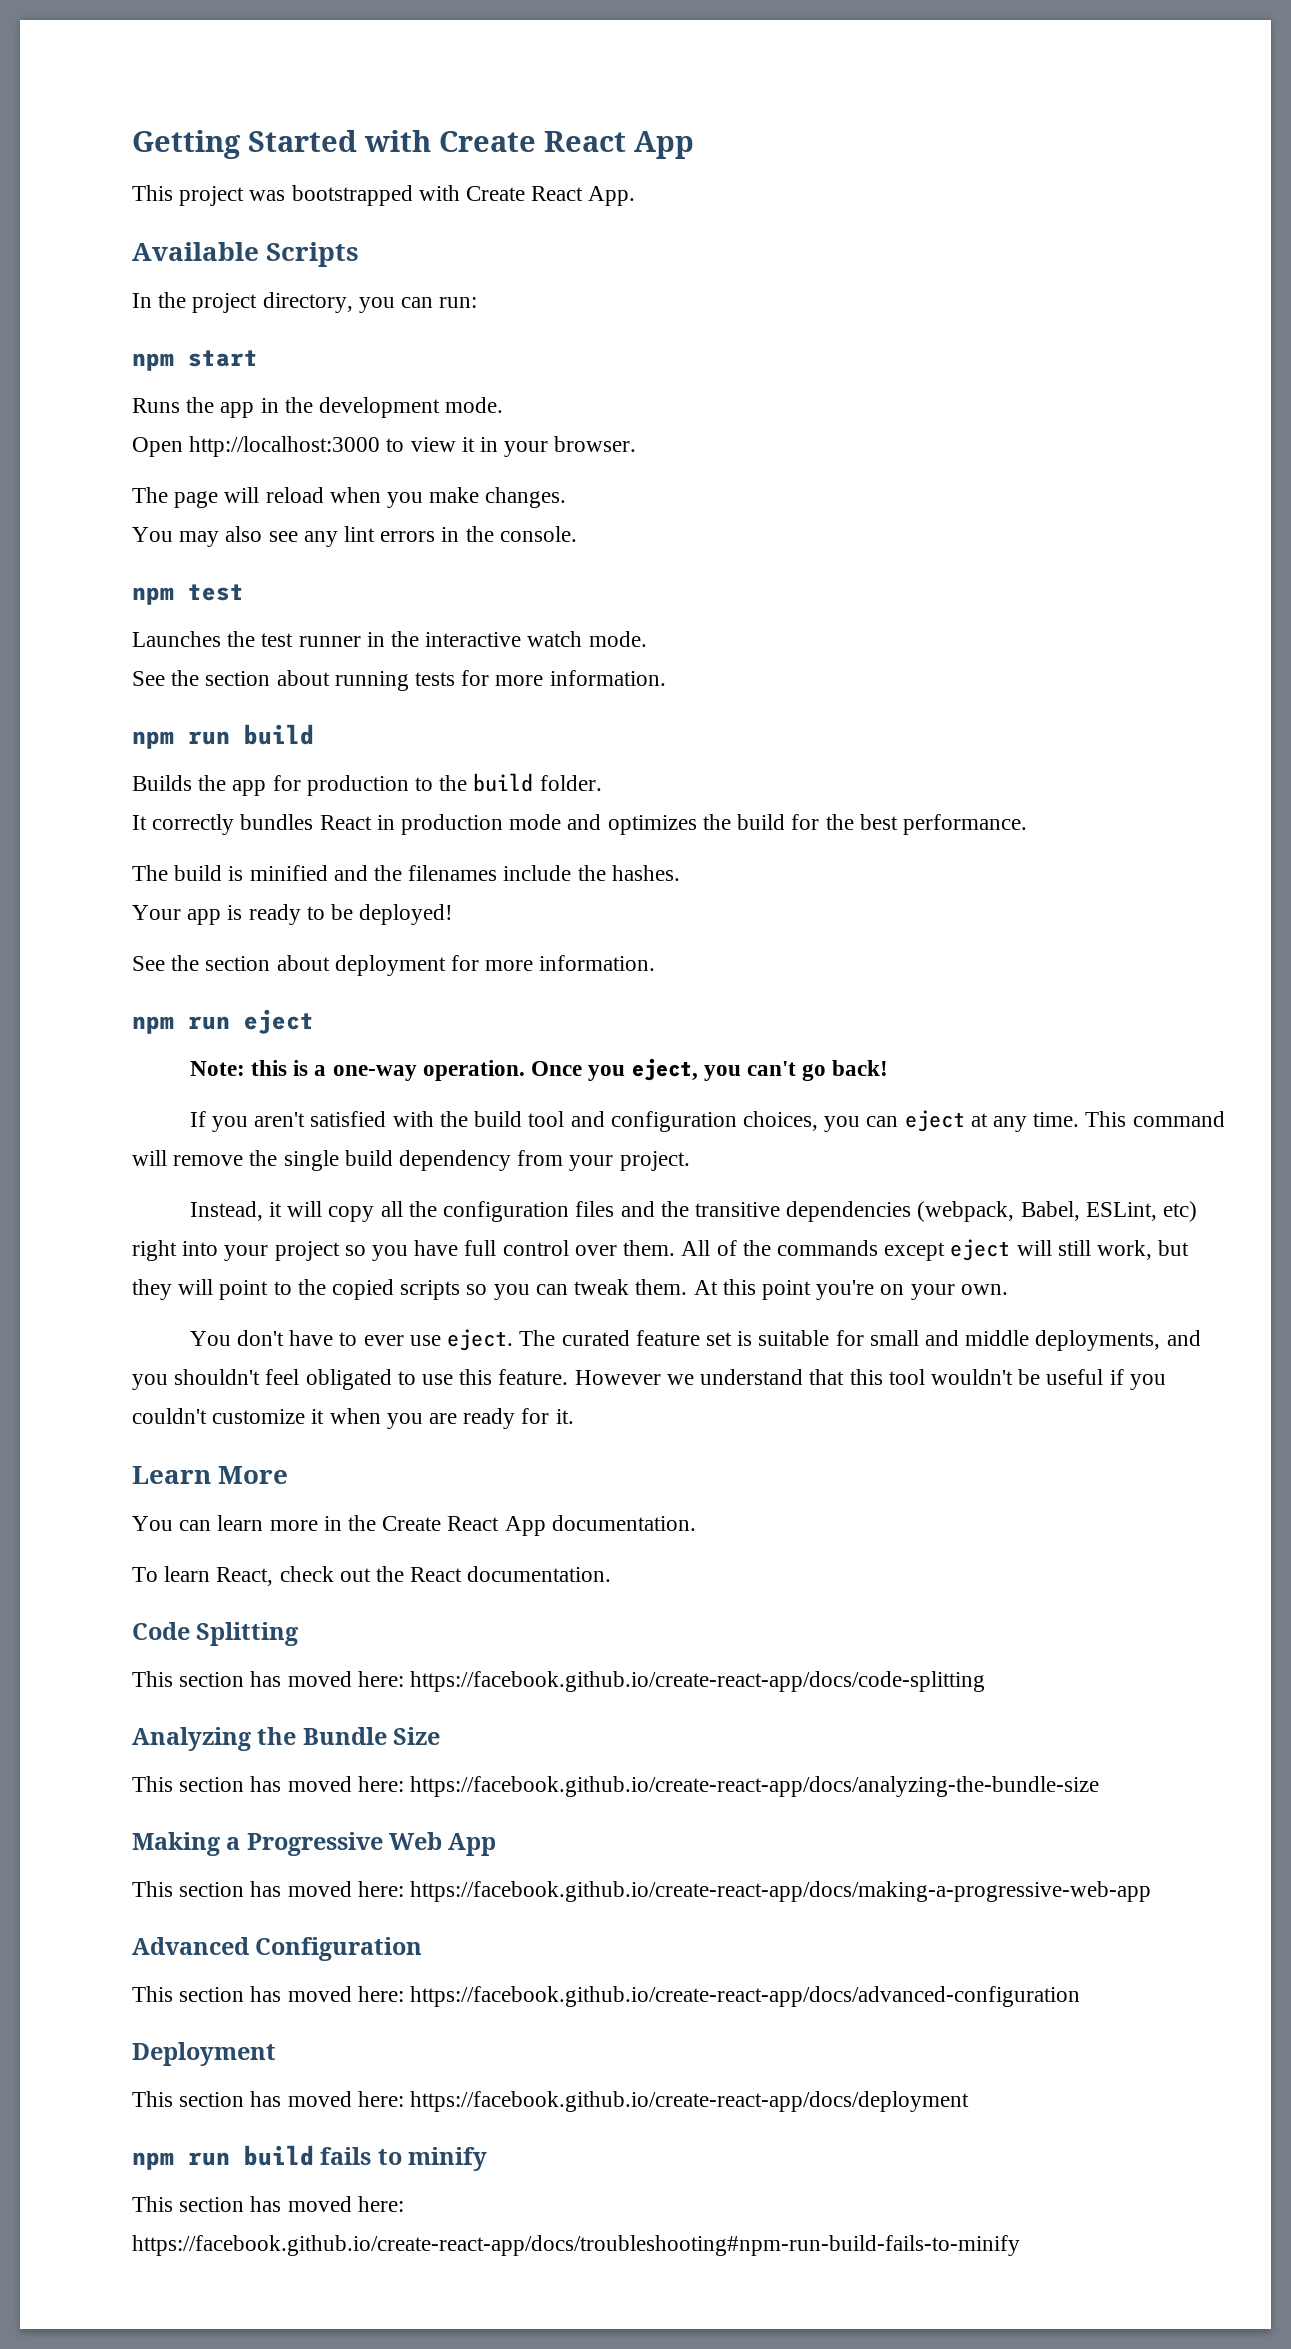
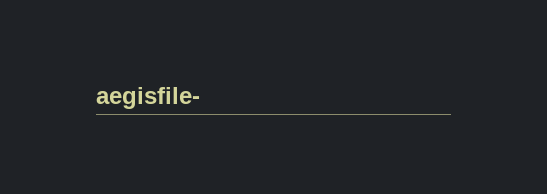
- Getting Started with Create React App
- This project was bootstrapped with Create React App.
- Available Scripts
- In the project directory, you can run:
- npm start
- Runs the app in the development mode.
- Open http://localhost:3000 to view it in your browser.
- The page will reload when you make changes.
- You may also see any lint errors in the console.
- npm test
- Launches the test runner in the interactive watch mode.
- See the section about running tests for more information.
- npm run build
- Builds the app for production to the build folder.
- It correctly bundles React in production mode and optimizes the build for the best performance.
- The build is minified and the filenames include the hashes.
- Your app is ready to be deployed!
- See the section about deployment for more information.
- npm run eject
- Note: this is a one-way operation. Once you eject, you can't go back!
- If you aren't satisfied with the build tool and configuration choices, you can eject at any time. This command will remove the single build dependency from your project.
- Instead, it will copy all the configuration files and the transitive dependencies (webpack, Babel, ESLint, etc) right into your project so you have full control over them. All of the commands except eject will still work, but they will point to the copied scripts so you can tweak them. At this point you're on your own.
- You don't have to ever use eject. The curated feature set is suitable for small and middle deployments, and you shouldn't feel obligated to use this feature. However we understand that this tool wouldn't be useful if you couldn't customize it when you are ready for it.
- Learn More
- You can learn more in the Create React App documentation.
- To learn React, check out the React documentation.
- Code Splitting
- This section has moved here: https://facebook.github.io/create-react-app/docs/code-splitting
- Analyzing the Bundle Size
- This section has moved here: https://facebook.github.io/create-react-app/docs/analyzing-the-bundle-size
- Making a Progressive Web App
- This section has moved here: https://facebook.github.io/create-react-app/docs/making-a-progressive-web-app
- Advanced Configuration
- This section has moved here: https://facebook.github.io/create-react-app/docs/advanced-configuration
- Deployment
- This section has moved here: https://facebook.github.io/create-react-app/docs/deployment
- npm run build fails to minify
- This section has moved here: https://facebook.github.io/create-react-app/docs/troubleshooting#npm-run-build-fails-to-minify
+ aegisfile-

